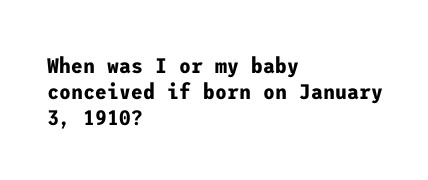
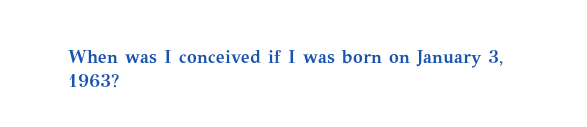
- When was I or my baby conceived if born on January 3, 1910?
+ When was I conceived if I was born on January 3, 1963?

